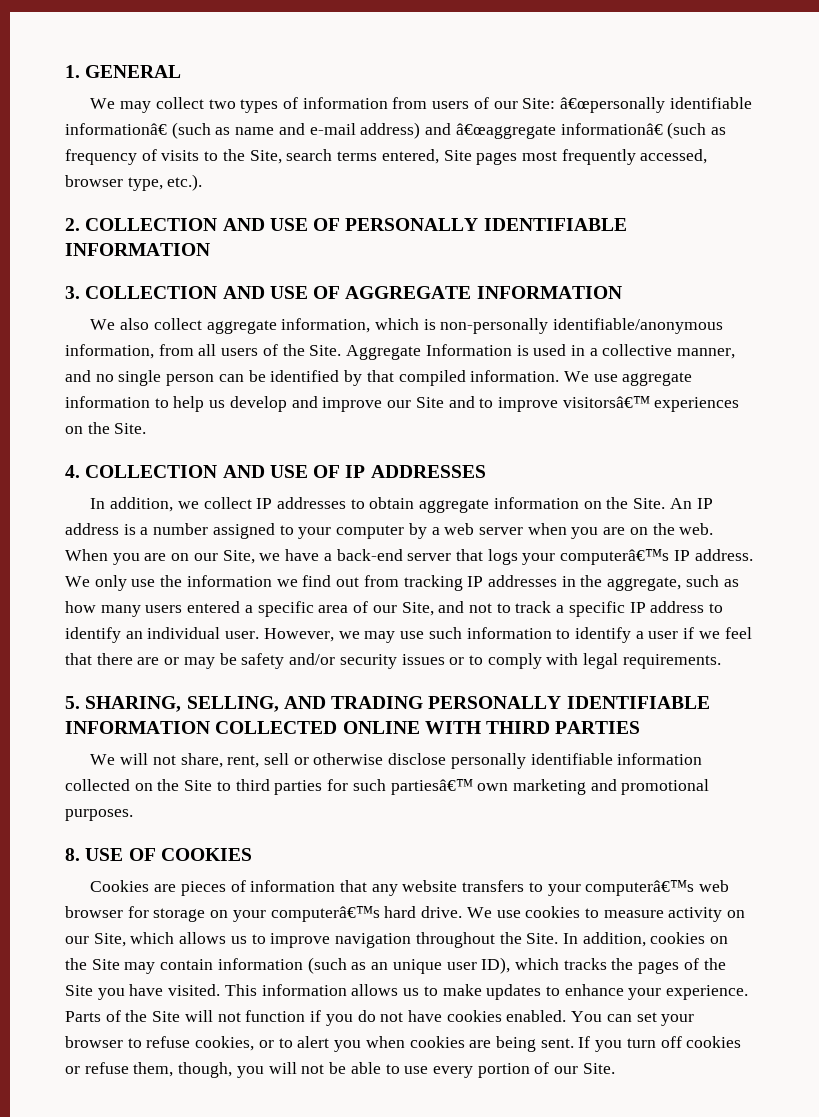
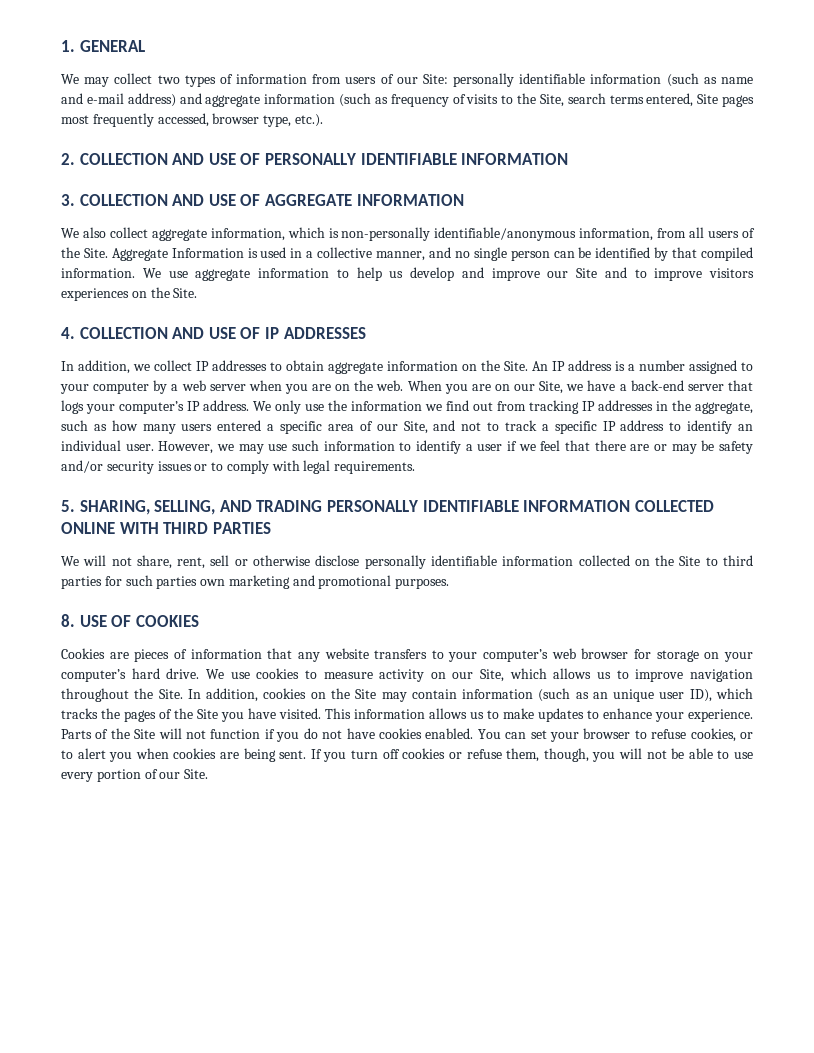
- We may collect two types of information from users of our Site: â€œpersonally identifiable informationâ€ (such as name and e-mail address) and â€œaggregate informationâ€ (such as frequency of visits to the Site, search terms entered, Site pages most frequently accessed, browser type, etc.).
+ We may collect two types of information from users of our Site: personally identifiable information (such as name and e-mail address) and aggregate information (such as frequency of visits to the Site, search terms entered, Site pages most frequently accessed, browser type, etc.).
- We use aggregate information to help us develop and improve our Site and to improve visitorsâ€™ experiences on the Site.
+ We use aggregate information to help us develop and improve our Site and to improve visitors experiences on the Site.
- When you are on our Site, we have a back-end server that logs your computerâ€™s IP address.
+ When you are on our Site, we have a back-end server that logs your computer’s IP address.
- We will not share, rent, sell or otherwise disclose personally identifiable information collected on the Site to third parties for such partiesâ€™ own marketing and promotional purposes.
+ We will not share, rent, sell or otherwise disclose personally identifiable information collected on the Site to third parties for such parties own marketing and promotional purposes.
- Cookies are pieces of information that any website transfers to your computerâ€™s web browser for storage on your computerâ€™s hard drive.
+ Cookies are pieces of information that any website transfers to your computer’s web browser for storage on your computer’s hard drive.

